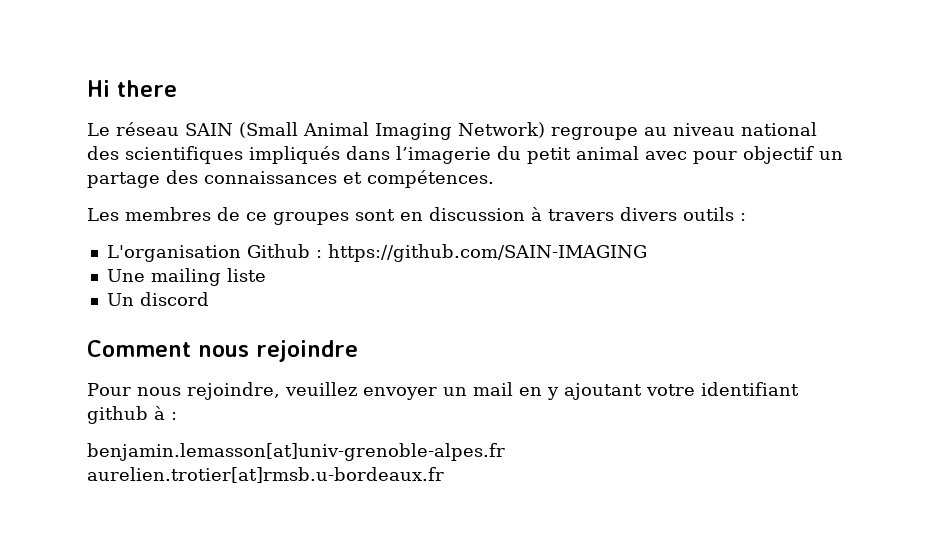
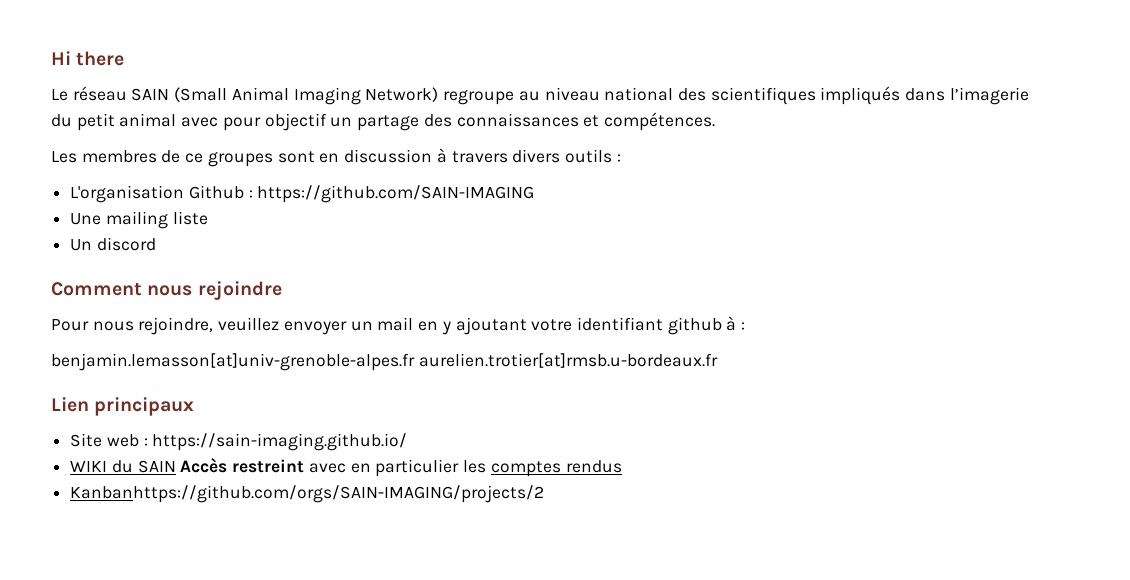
+ Lien principaux
+ Site web : https://sain-imaging.github.io/
+ WIKI du SAIN Accès restreint avec en particulier les comptes rendus
+ Kanbanhttps://github.com/orgs/SAIN-IMAGING/projects/2

